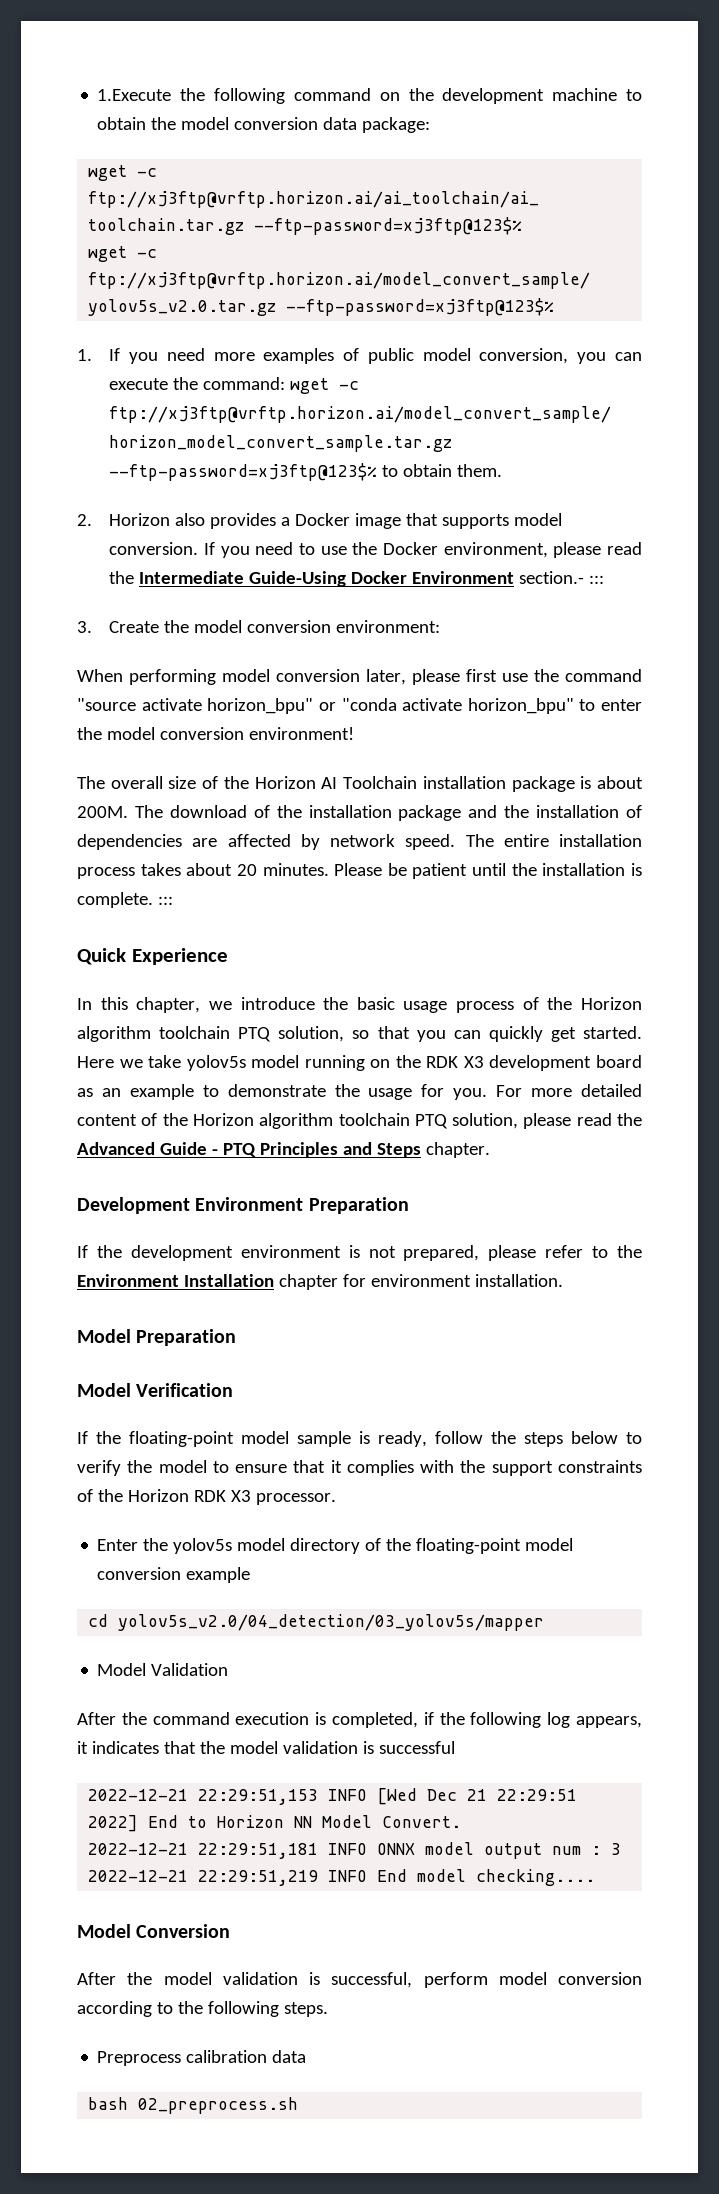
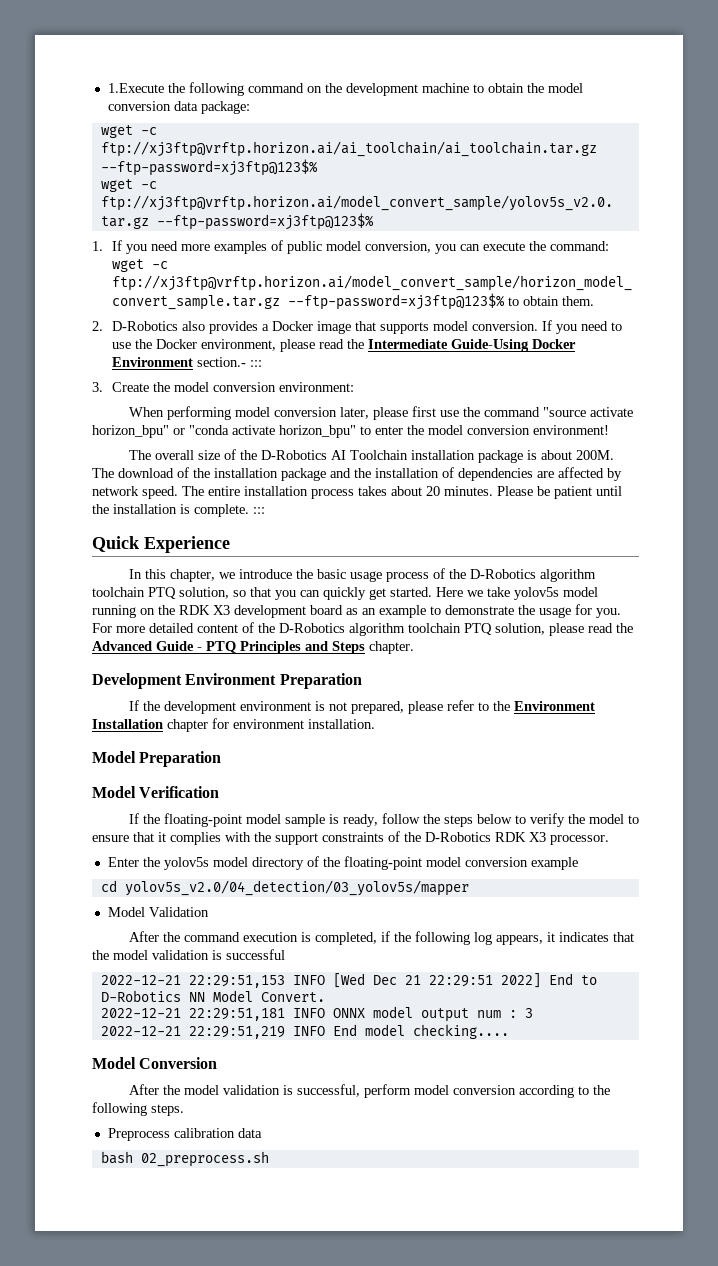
- 2. Horizon also provides a Docker image that supports model conversion.
+ 2. D-Robotics also provides a Docker image that supports model conversion.
- The overall size of the Horizon AI Toolchain installation package is about 200M.
+ The overall size of the D-Robotics AI Toolchain installation package is about 200M.
- In this chapter, we introduce the basic usage process of the Horizon algorithm toolchain PTQ solution, so that you can quickly get started.
+ In this chapter, we introduce the basic usage process of the D-Robotics algorithm toolchain PTQ solution, so that you can quickly get started.
- For more detailed content of the Horizon algorithm toolchain PTQ solution, please read the Advanced Guide - PTQ Principles and Steps chapter.
+ For more detailed content of the D-Robotics algorithm toolchain PTQ solution, please read the Advanced Guide - PTQ Principles and Steps chapter.
- If the floating-point model sample is ready, follow the steps below to verify the model to ensure that it complies with the support constraints of the Horizon RDK X3 processor.
+ If the floating-point model sample is ready, follow the steps below to verify the model to ensure that it complies with the support constraints of the D-Robotics RDK X3 processor.
- 2022-12-21 22:29:51,153 INFO [Wed Dec 21 22:29:51 2022] End to Horizon NN Model Convert.
+ 2022-12-21 22:29:51,153 INFO [Wed Dec 21 22:29:51 2022] End to D-Robotics NN Model Convert.

